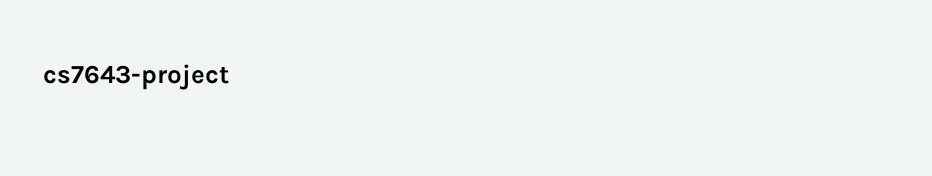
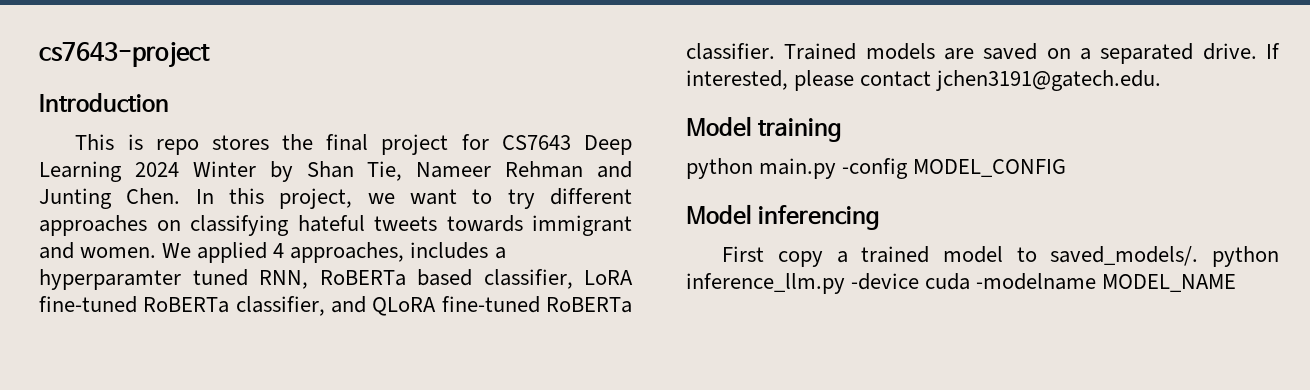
+ Introduction
+ This is repo stores the final project for CS7643 Deep Learning 2024 Winter by Shan Tie, Nameer Rehman and Junting Chen. In this project, we want to try different approaches on classifying hateful tweets towards immigrant and women. We applied 4 approaches, includes a hyperparamter tuned RNN, RoBERTa based classifier, LoRA fine-tuned RoBERTa classifier, and QLoRA fine-tuned RoBERTa classifier. Trained models are saved on a separated drive. If interested, please contact jchen3191@gatech.edu.
+ Model training
+ python main.py -config MODEL_CONFIG
+ Model inferencing
+ First copy a trained model to saved_models/. python inference_llm.py -device cuda -modelname MODEL_NAME

